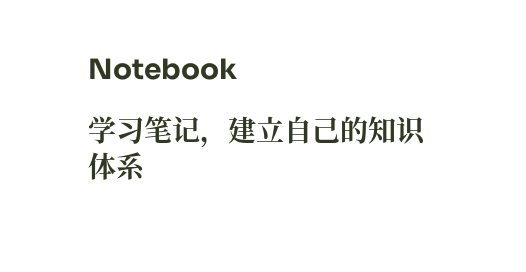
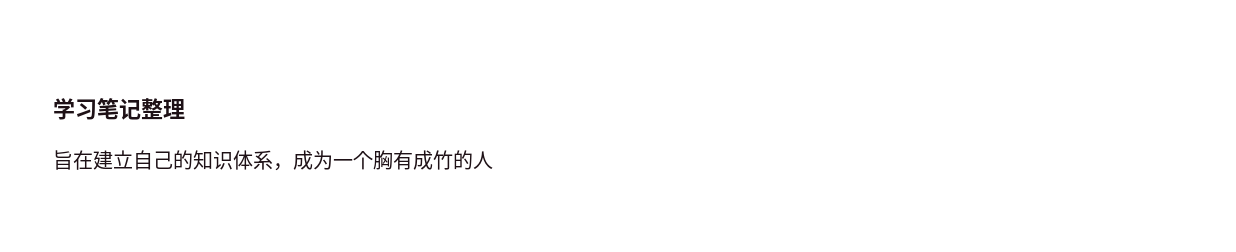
- Notebook
- 学习笔记，建立自己的知识体系
+ 学习笔记整理
+ 旨在建立自己的知识体系，成为一个胸有成竹的人

